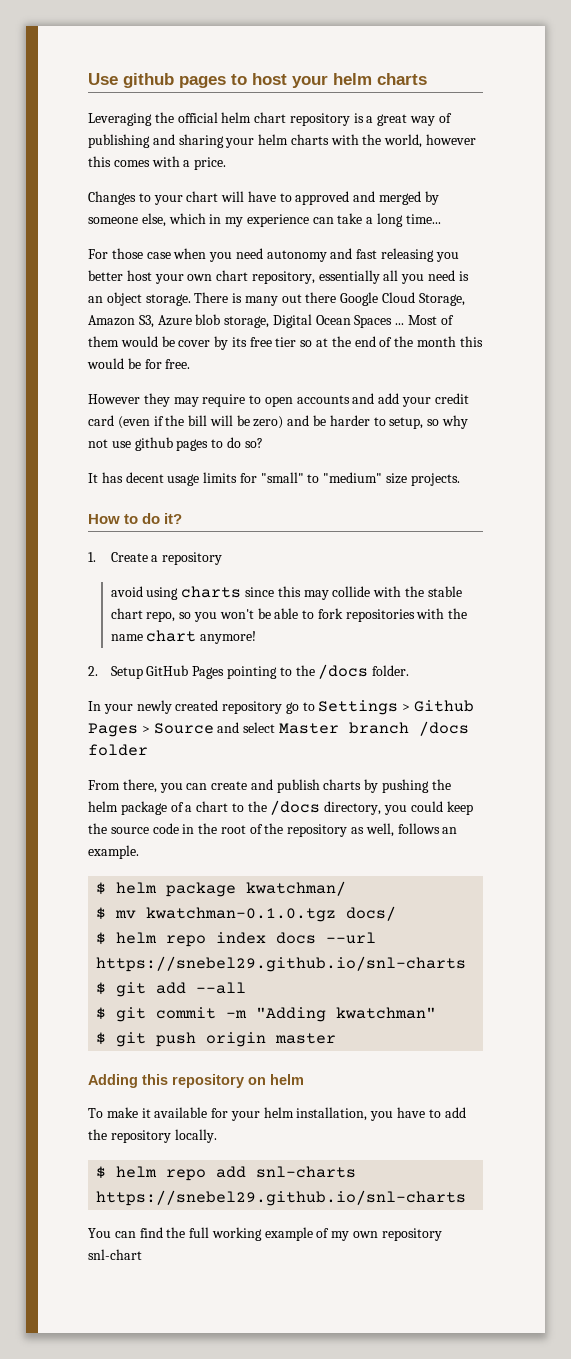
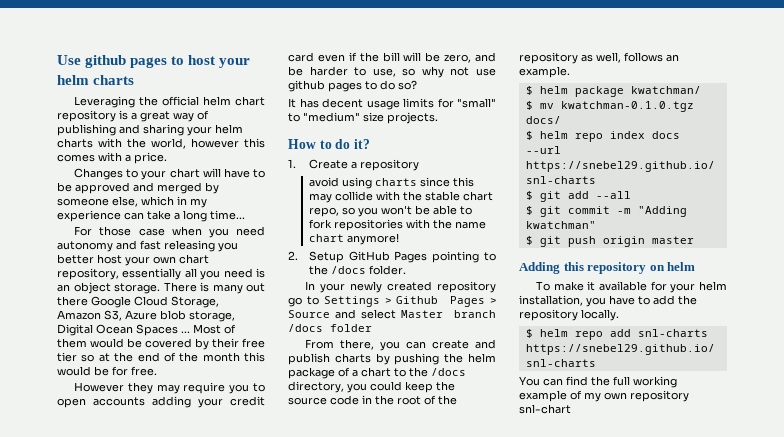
- Changes to your chart will have to approved and merged by someone else, which in my experience can take a long time...
+ Changes to your chart will have to be approved and merged by someone else, which in my experience can take a long time...
- Most of them would be cover by its free tier so at the end of the month this would be for free.
+ Most of them would be covered by their free tier so at the end of the month this would be for free.
- However they may require to open accounts and add your credit card (even if the bill will be zero) and be harder to setup, so why not use github pages to do so?
+ However they may require you to open accounts adding your credit card even if the bill will be zero, and be harder to use, so why not use github pages to do so?

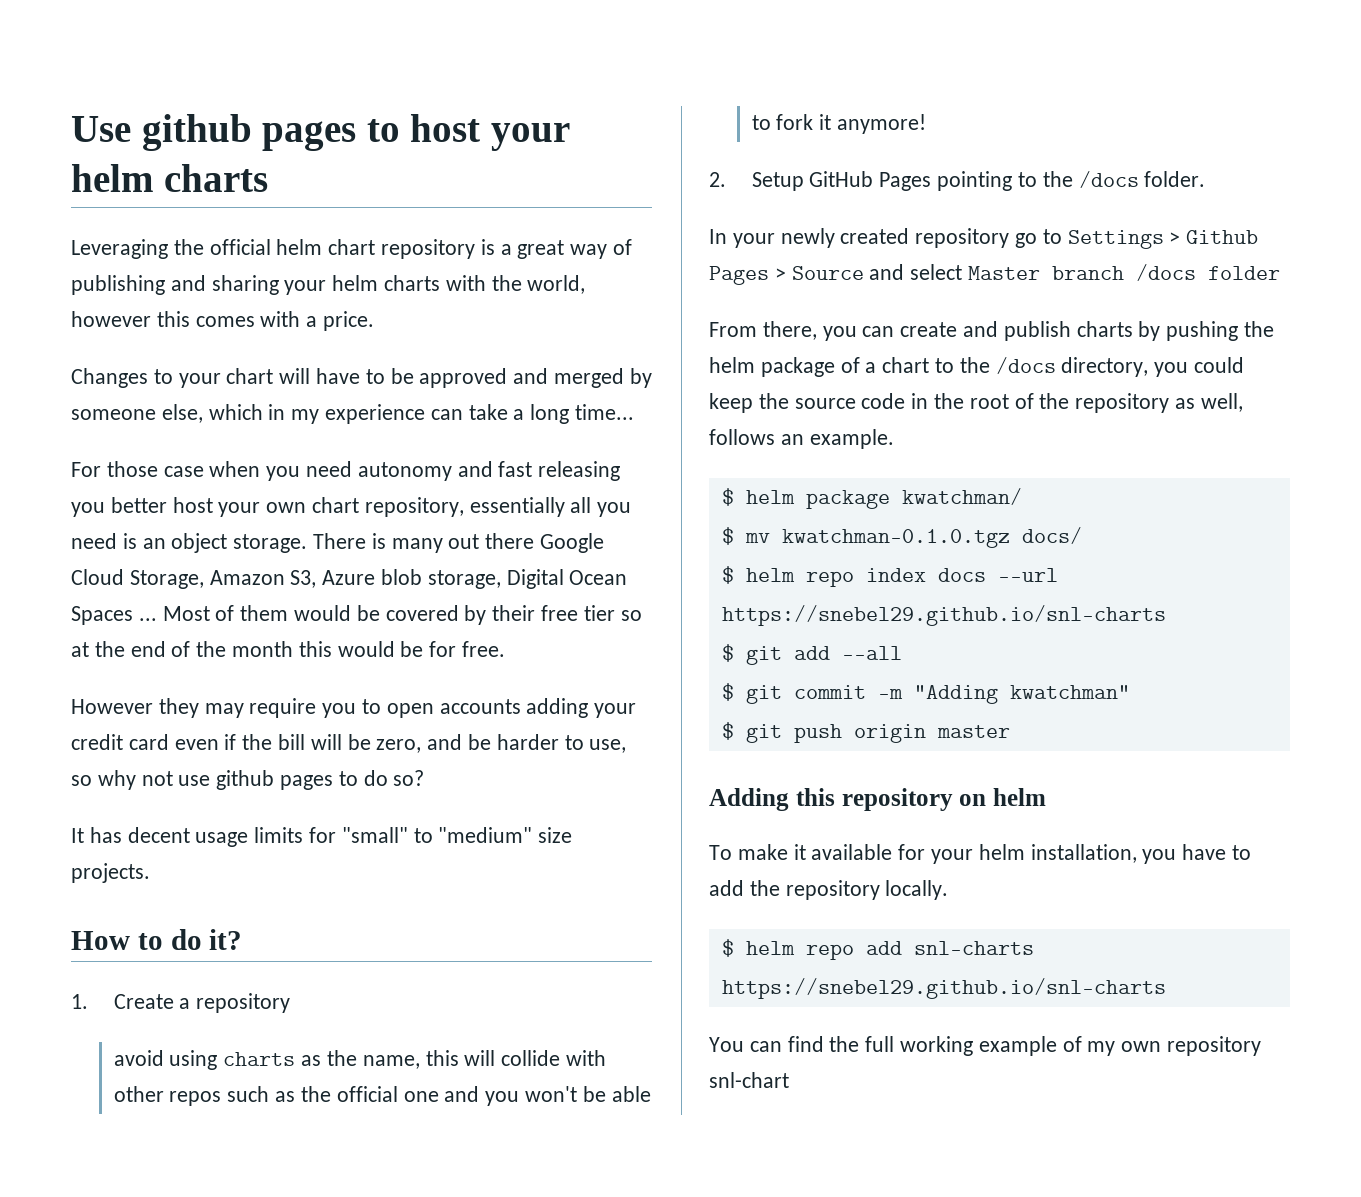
- avoid using charts since this may collide with the stable chart repo, so you won't be able to fork repositories with the name chart anymore!
+ avoid using charts as the name, this will collide with other repos such as the official one and you won't be able to fork it anymore!

